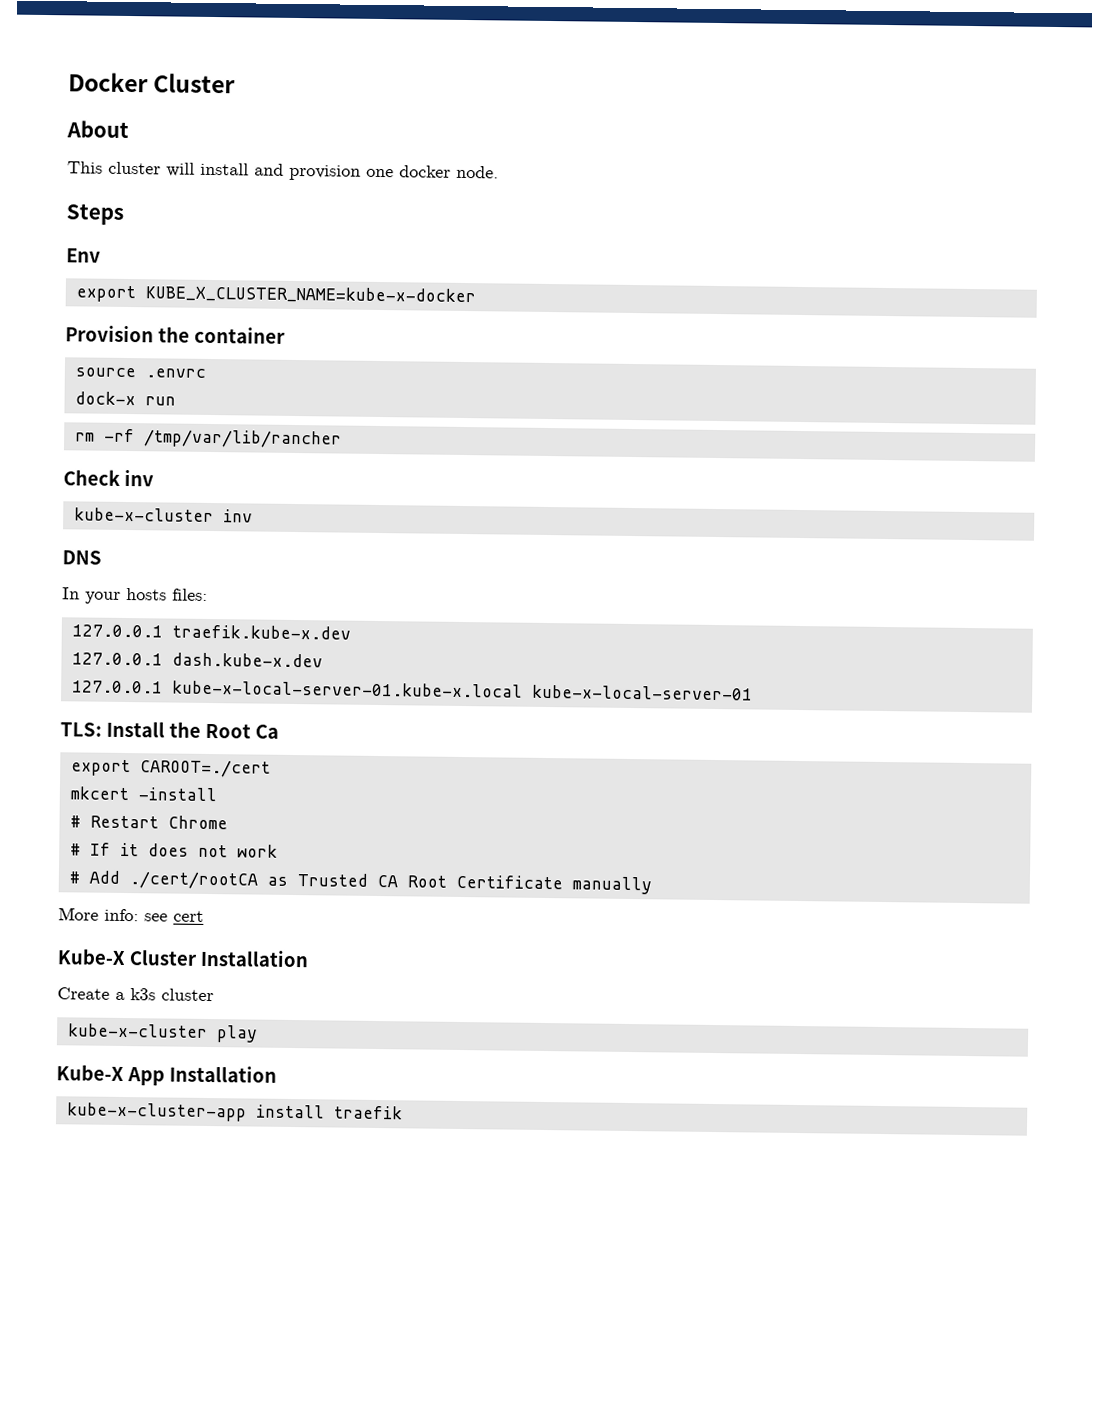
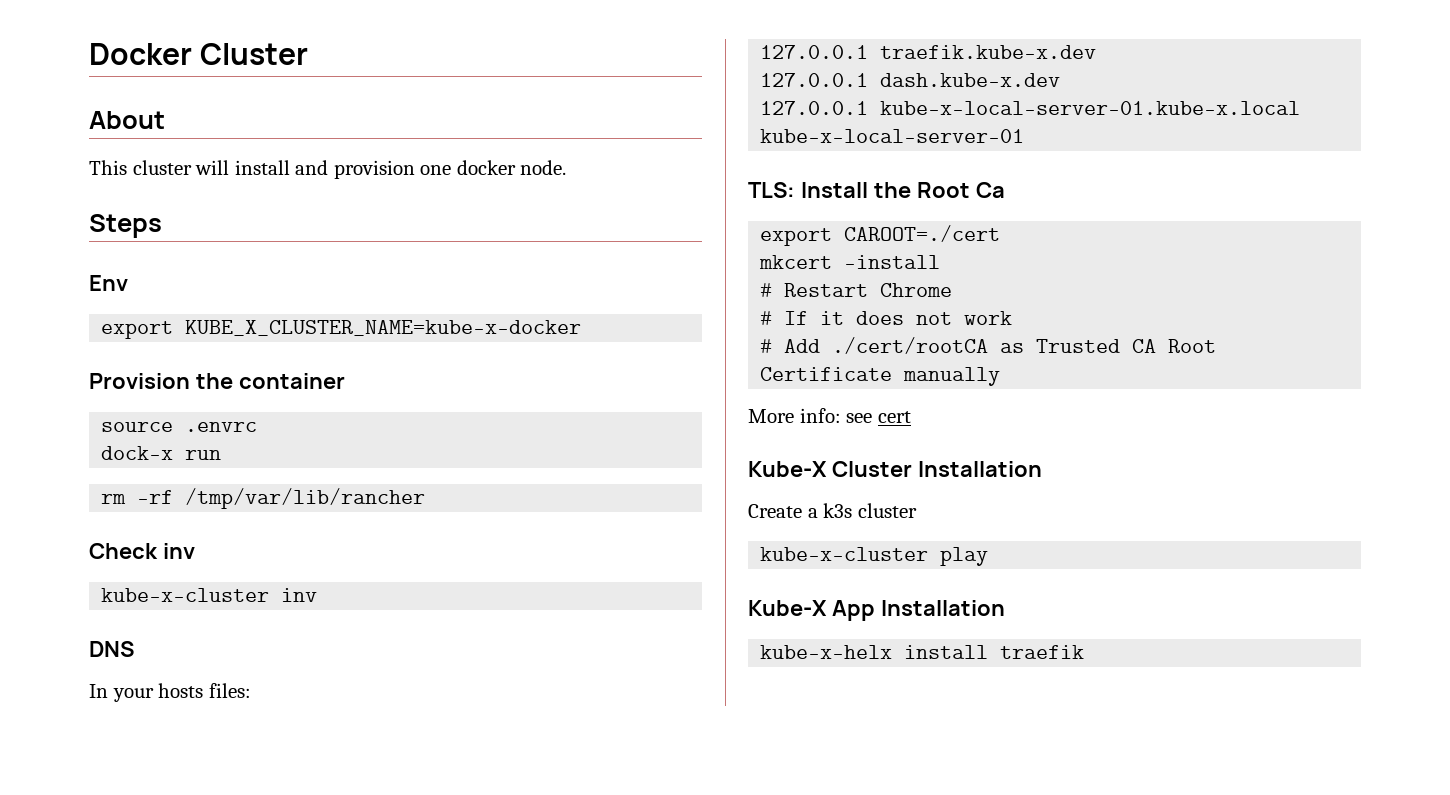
- kube-x-cluster-app install traefik
+ kube-x-helx install traefik

